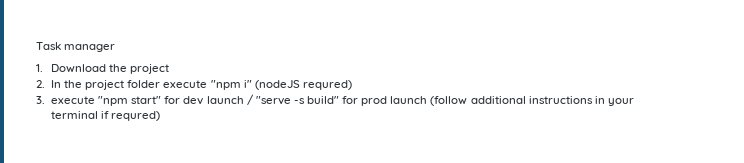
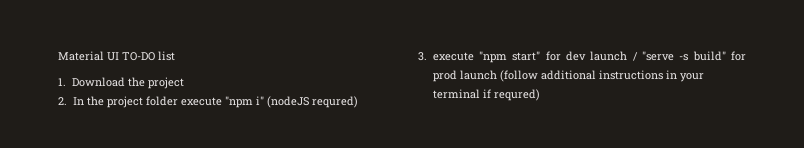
- Task manager
+ Material UI TO-DO list

